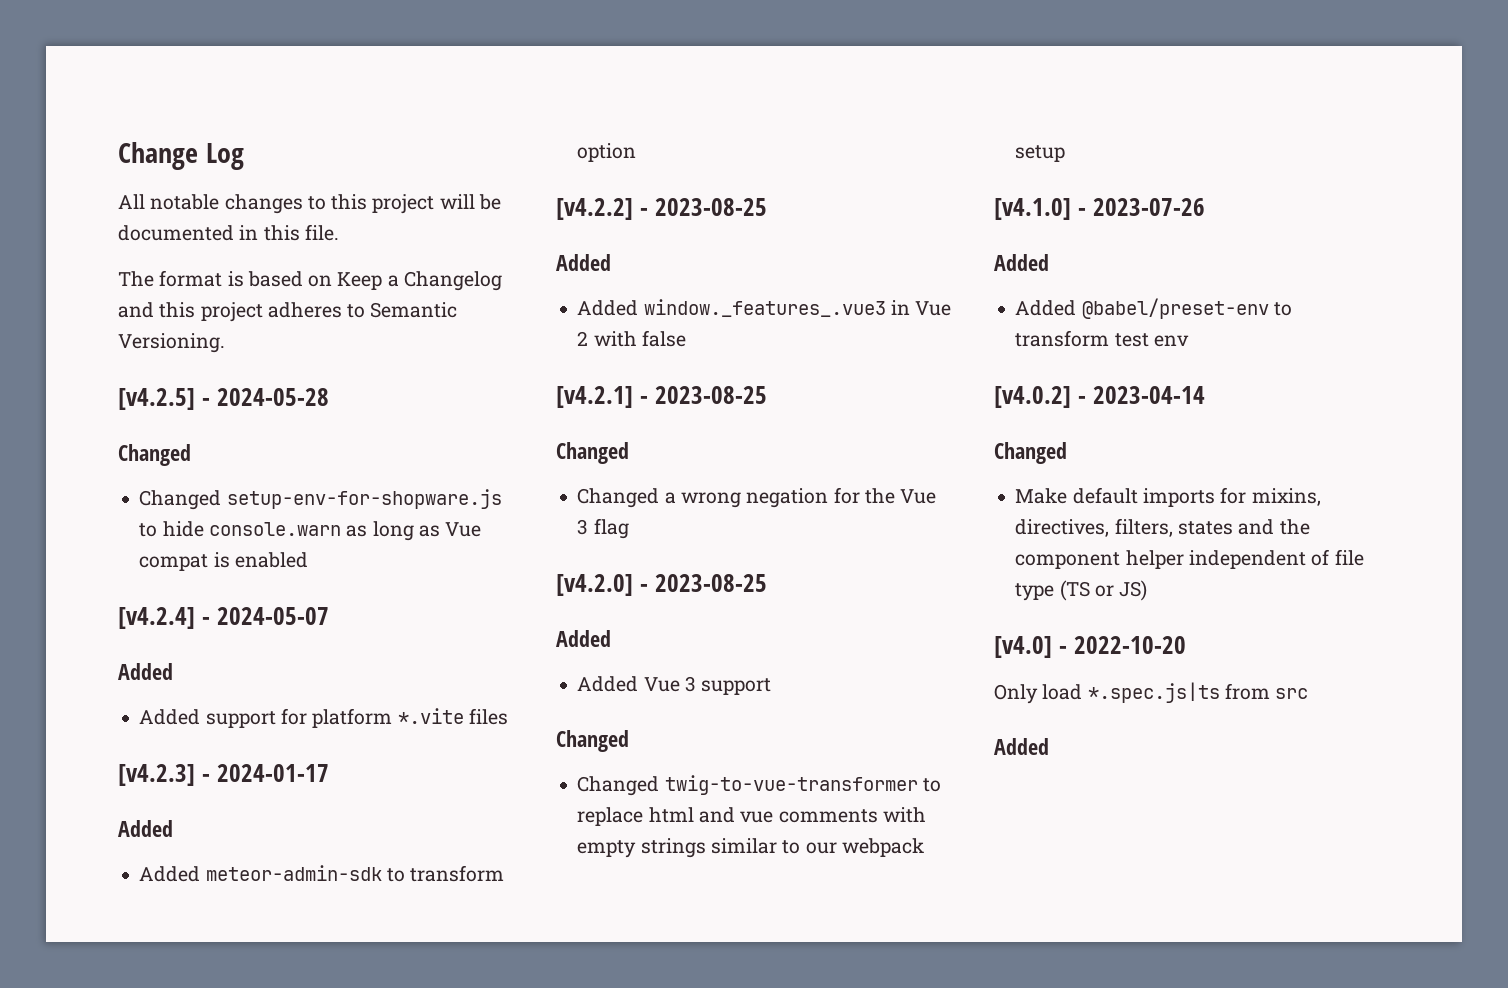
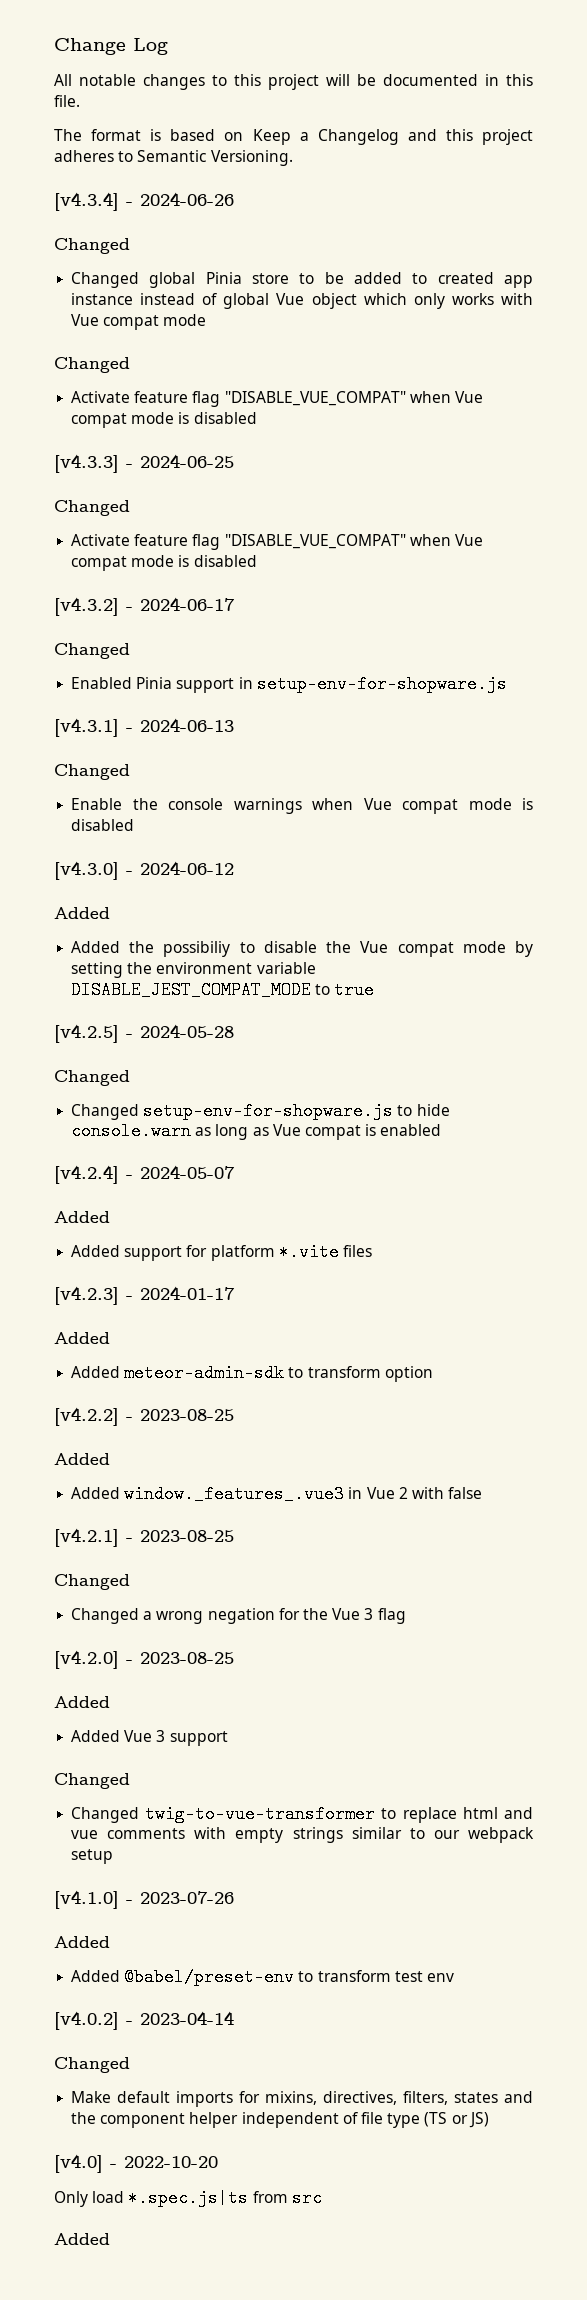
+ [v4.3.4] - 2024-06-26
+ Changed
+ Changed global Pinia store to be added to created app instance instead of global Vue object which only works with Vue compat mode
+ Changed
+ Activate feature flag "DISABLE_VUE_COMPAT" when Vue compat mode is disabled
+ [v4.3.3] - 2024-06-25
+ Changed
+ Activate feature flag "DISABLE_VUE_COMPAT" when Vue compat mode is disabled
+ [v4.3.2] - 2024-06-17
+ Changed
+ Enabled Pinia support in setup-env-for-shopware.js
+ [v4.3.1] - 2024-06-13
+ Changed
+ Enable the console warnings when Vue compat mode is disabled
+ [v4.3.0] - 2024-06-12
+ Added
+ Added the possibiliy to disable the Vue compat mode by setting the environment variable DISABLE_JEST_COMPAT_MODE to true

